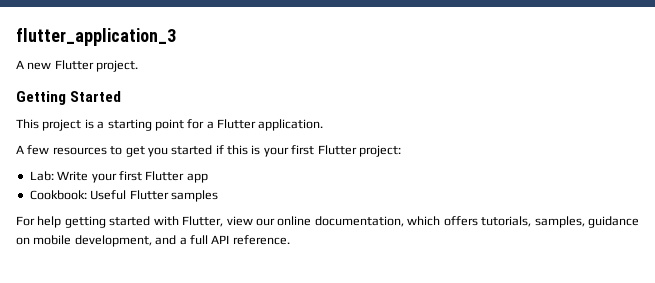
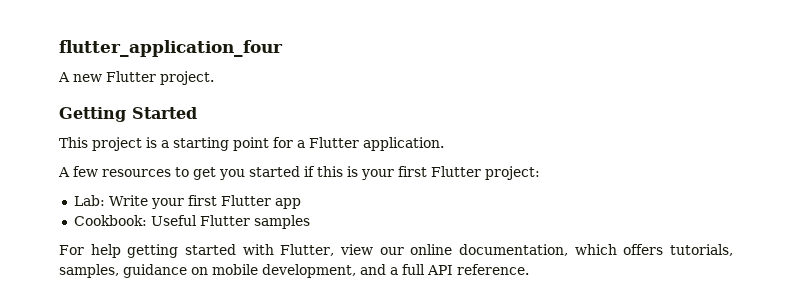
- flutter_application_3
+ flutter_application_four

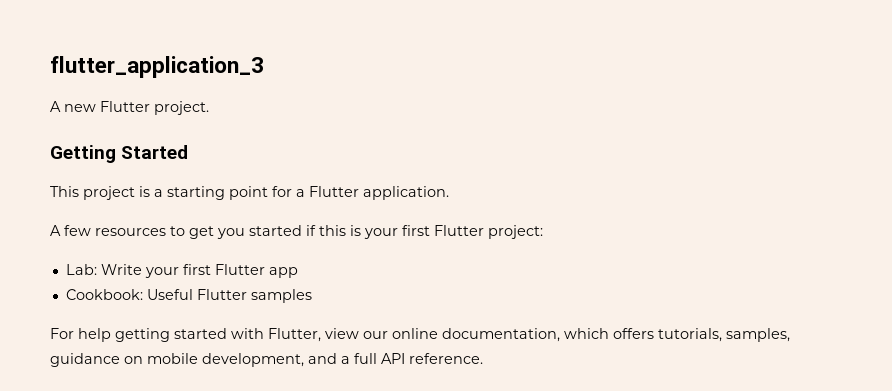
- flutter_application_four
+ flutter_application_3

